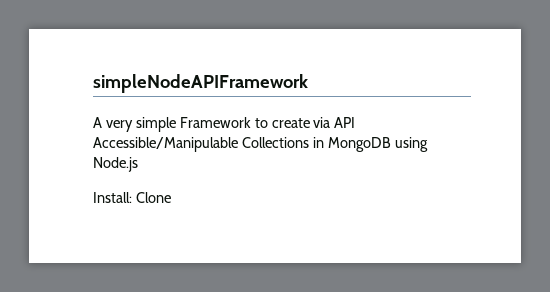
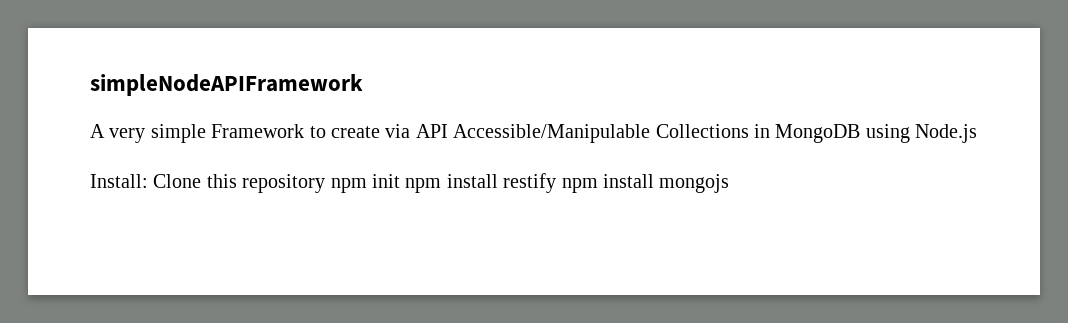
- Install: Clone
+ Install: Clone this repository npm init npm install restify npm install mongojs

